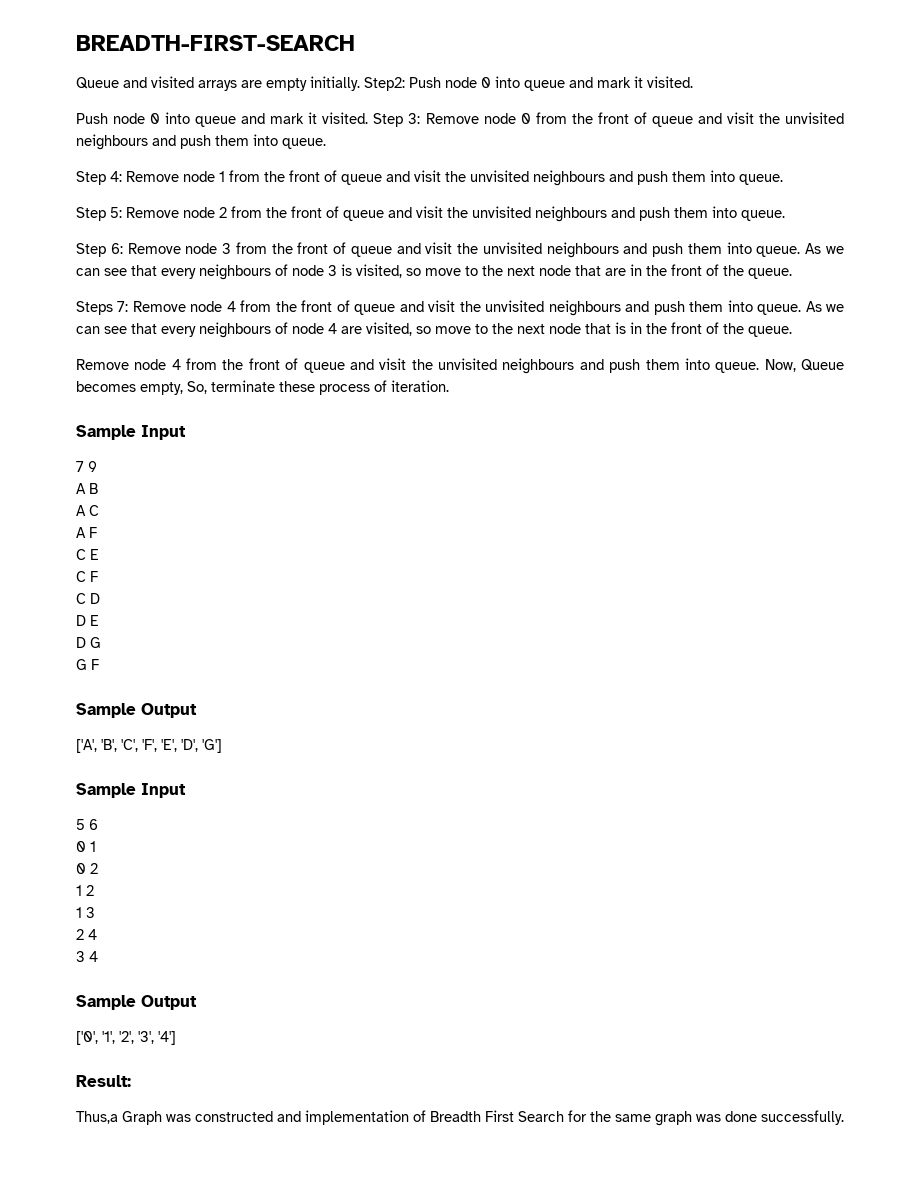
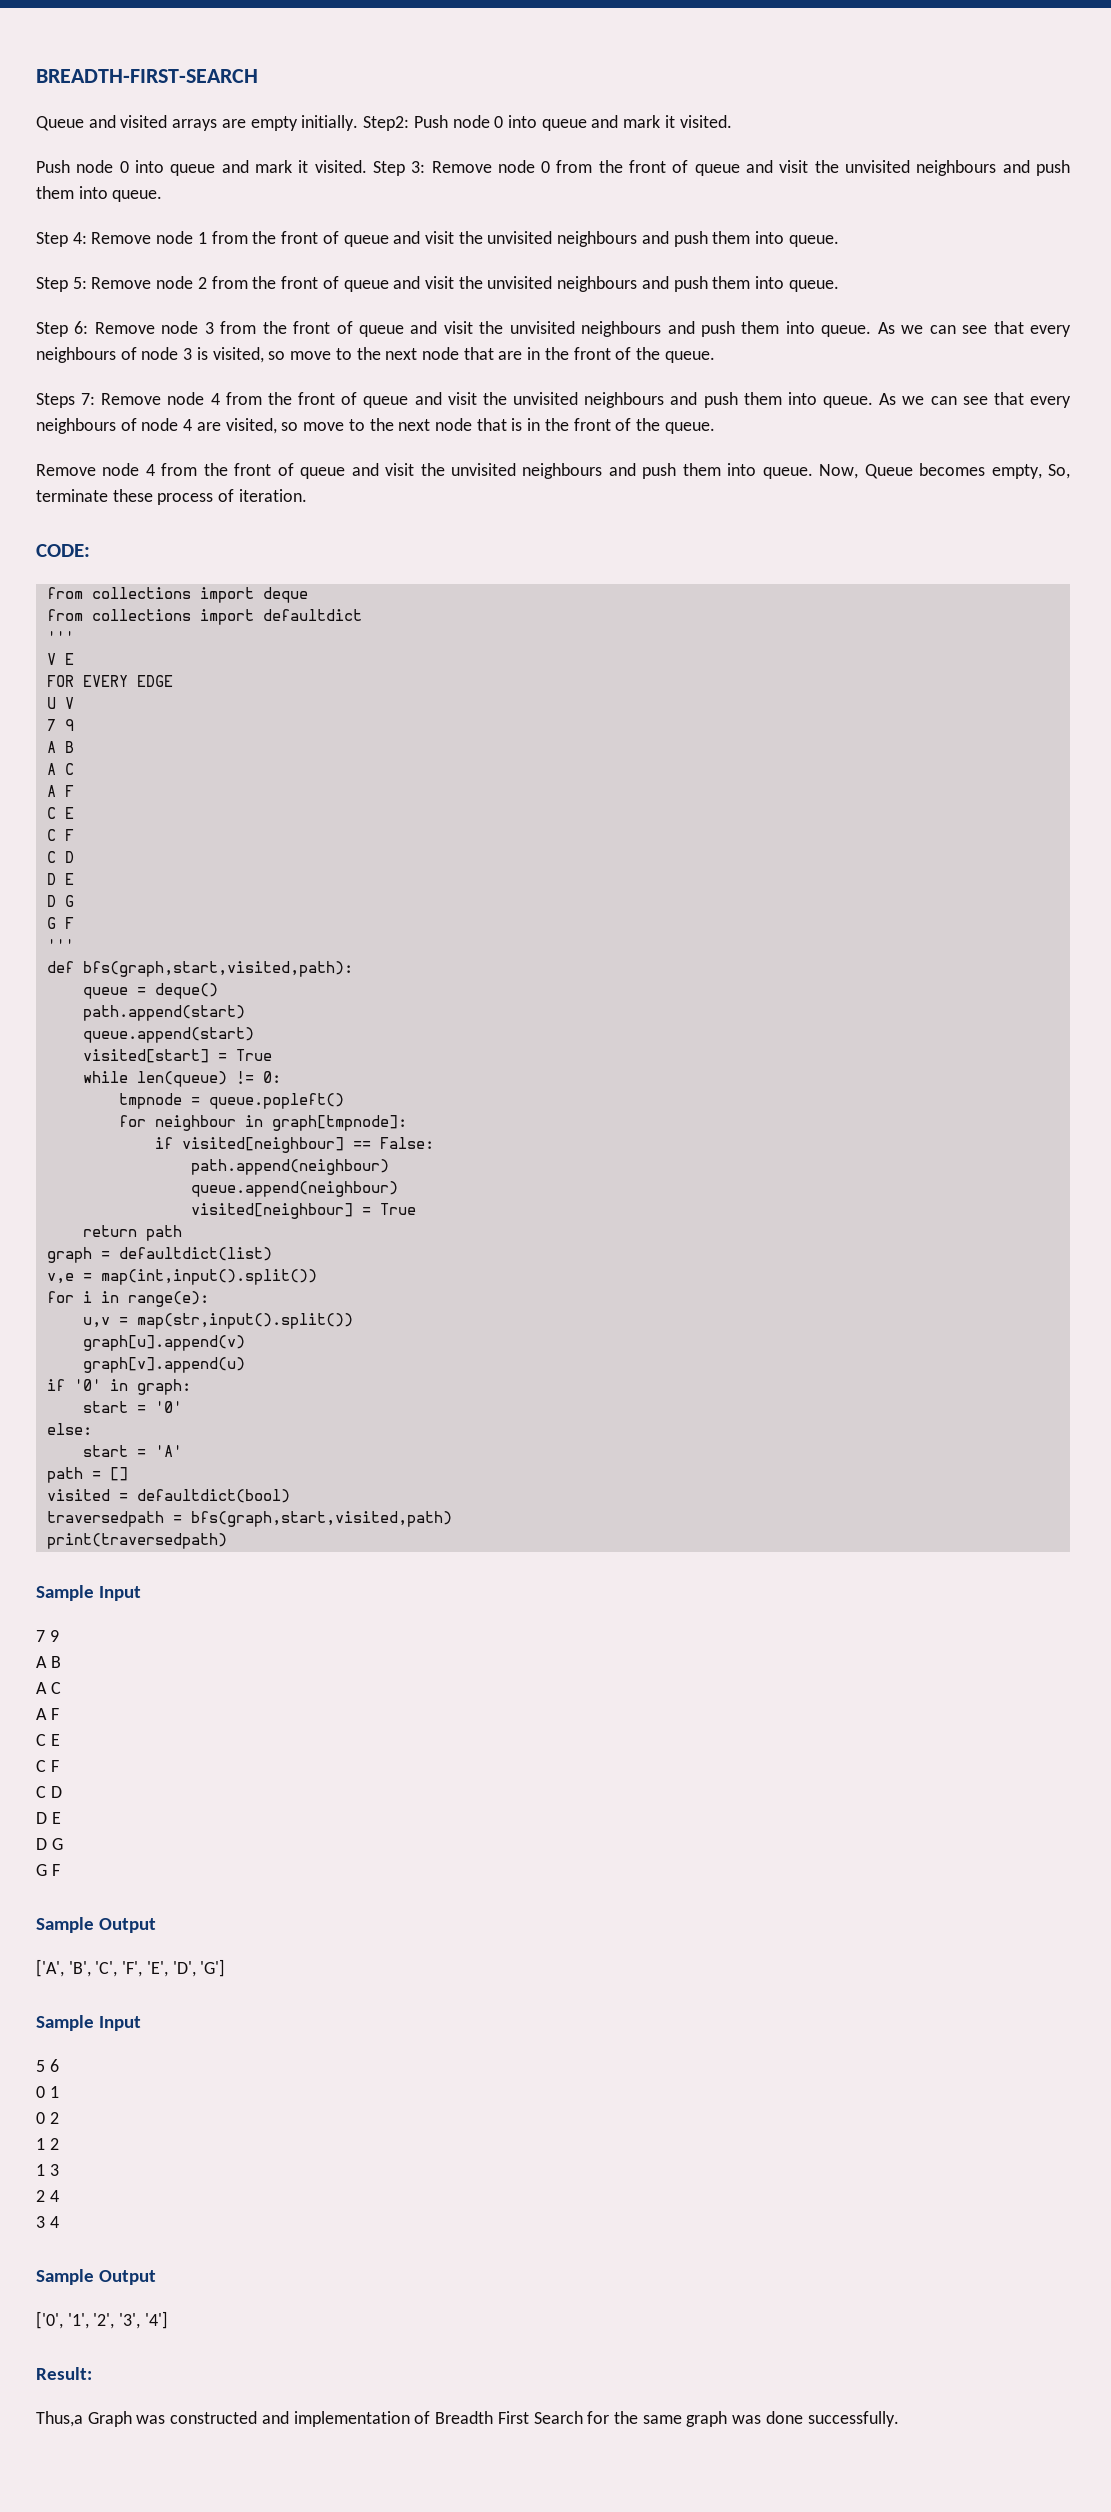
+ CODE:
+ from collections import deque
+ from collections import defaultdict
+ '''
+ V E
+ FOR EVERY EDGE
+ U V
+ 7 9
+ A B
+ A C
+ A F
+ C E
+ C F
+ C D
+ D E
+ D G
+ G F
+ '''
+ def bfs(graph,start,visited,path):
+ queue = deque()
+ path.append(start)
+ queue.append(start)
+ visited[start] = True
+ while len(queue) != 0:
+ tmpnode = queue.popleft()
+ for neighbour in graph[tmpnode]:
+ if visited[neighbour] == False:
+ path.append(neighbour)
+ queue.append(neighbour)
+ visited[neighbour] = True
+ return path
+ graph = defaultdict(list)
+ v,e = map(int,input().split())
+ for i in range(e):
+ u,v = map(str,input().split())
+ graph[u].append(v)
+ graph[v].append(u)
+ if '0' in graph:
+ start = '0'
+ else:
+ start = 'A'
+ path = []
+ visited = defaultdict(bool)
+ traversedpath = bfs(graph,start,visited,path)
+ print(traversedpath)

